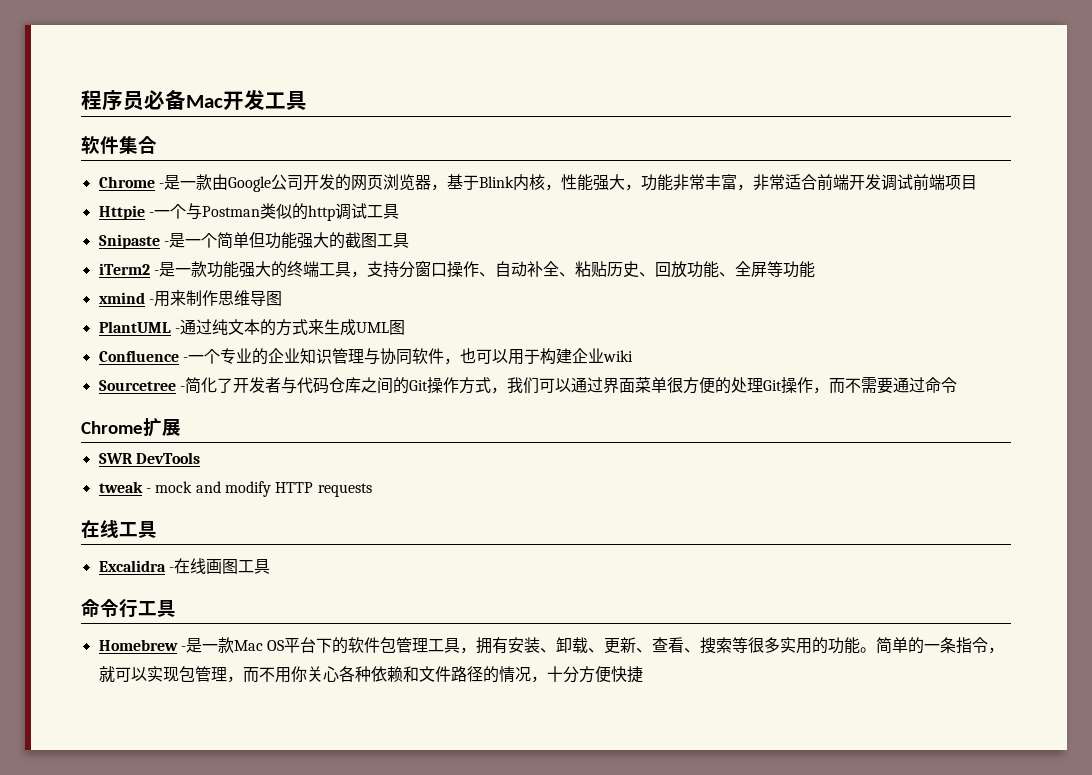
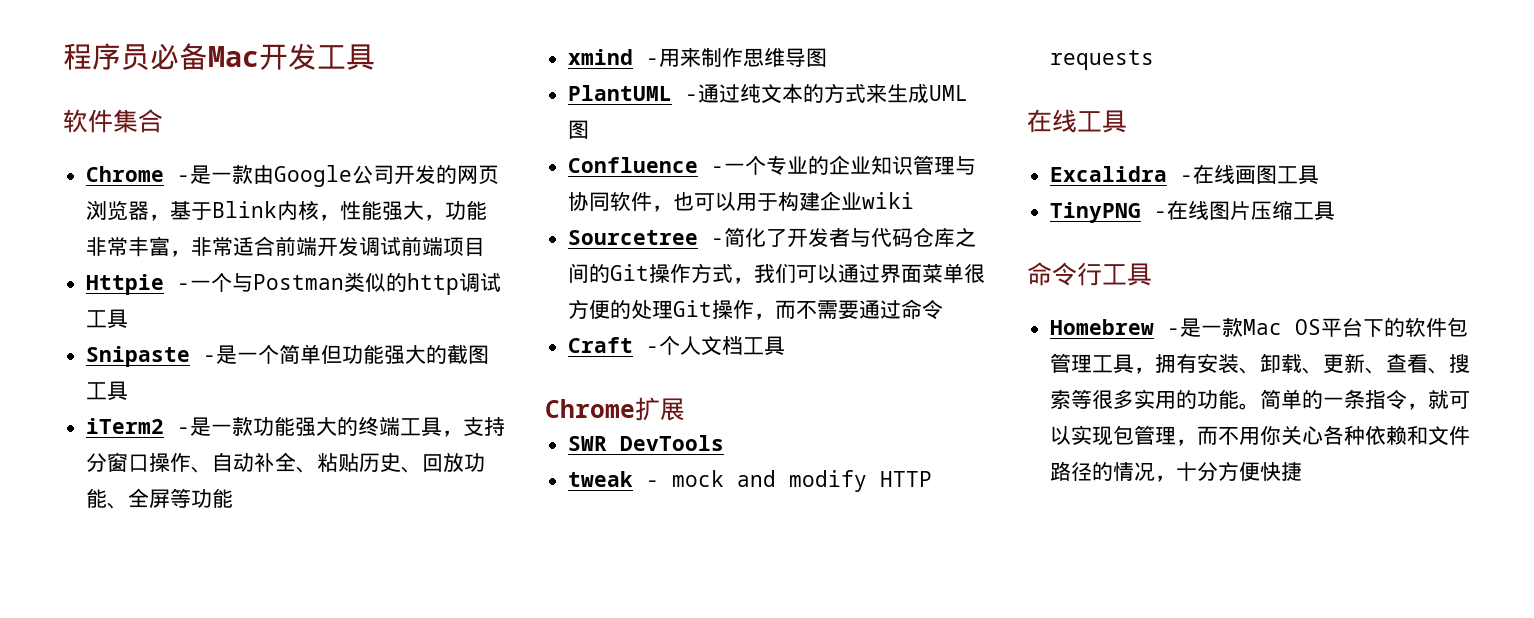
+ Craft -个人文档工具
+ TinyPNG -在线图片压缩工具

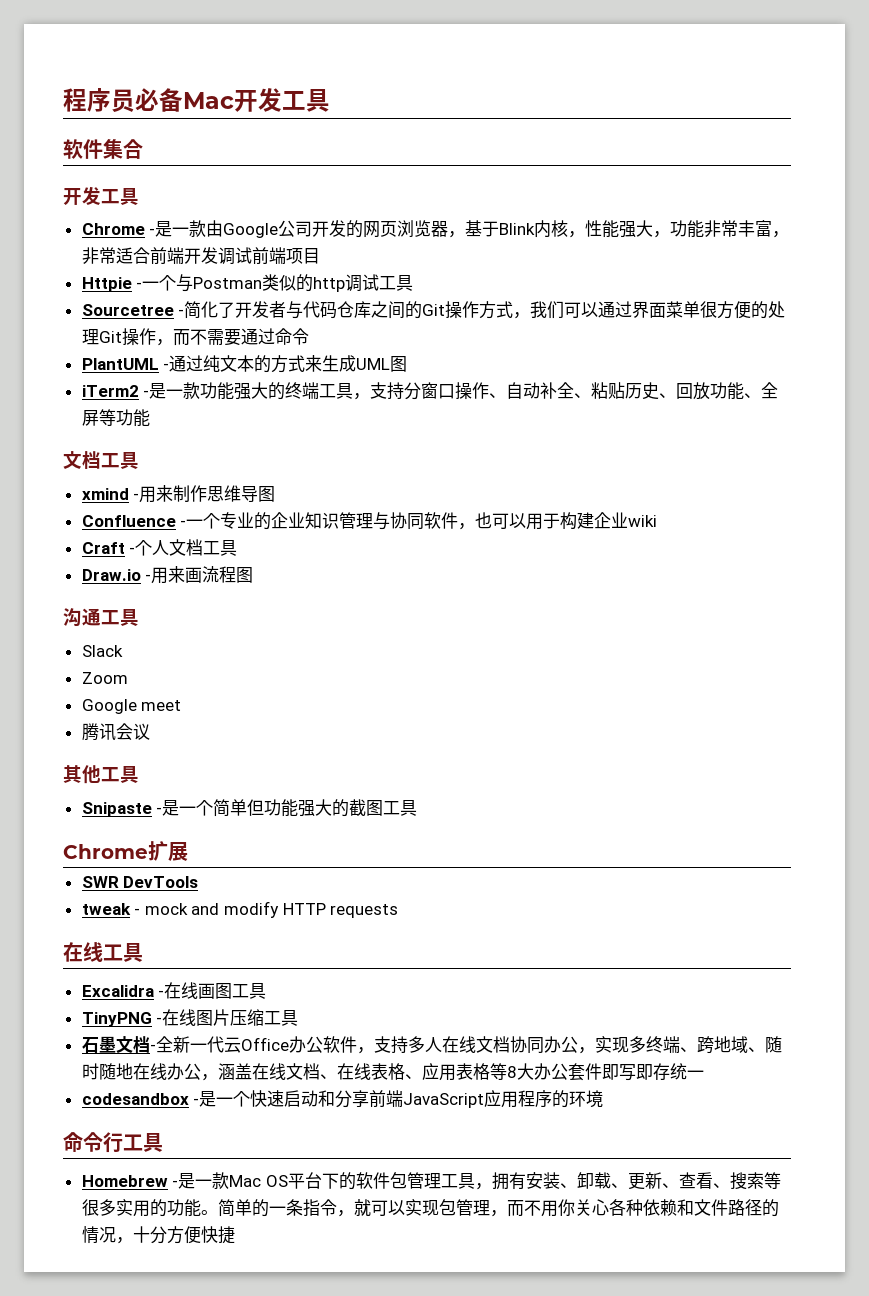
  软件集合
+ 开发工具
- Snipaste -是一个简单但功能强大的截图工具
- iTerm2 -是一款功能强大的终端工具，支持分窗口操作、自动补全、粘贴历史、回放功能、全屏等功能
- xmind -用来制作思维导图
- PlantUML -通过纯文本的方式来生成UML图
- Confluence -一个专业的企业知识管理与协同软件，也可以用于构建企业wiki
+ PlantUML -通过纯文本的方式来生成UML图
+ iTerm2 -是一款功能强大的终端工具，支持分窗口操作、自动补全、粘贴历史、回放功能、全屏等功能
+ 文档工具
+ xmind -用来制作思维导图
+ Confluence -一个专业的企业知识管理与协同软件，也可以用于构建企业wiki
+ Draw.io -用来画流程图
+ 沟通工具
+ Slack
+ Zoom
+ Google meet
+ 腾讯会议
+ 其他工具
+ Snipaste -是一个简单但功能强大的截图工具
+ 石墨文档-全新一代云Office办公软件，支持多人在线文档协同办公，实现多终端、跨地域、随时随地在线办公，涵盖在线文档、在线表格、应用表格等8大办公套件即写即存统一
+ codesandbox -是一个快速启动和分享前端JavaScript应用程序的环境

